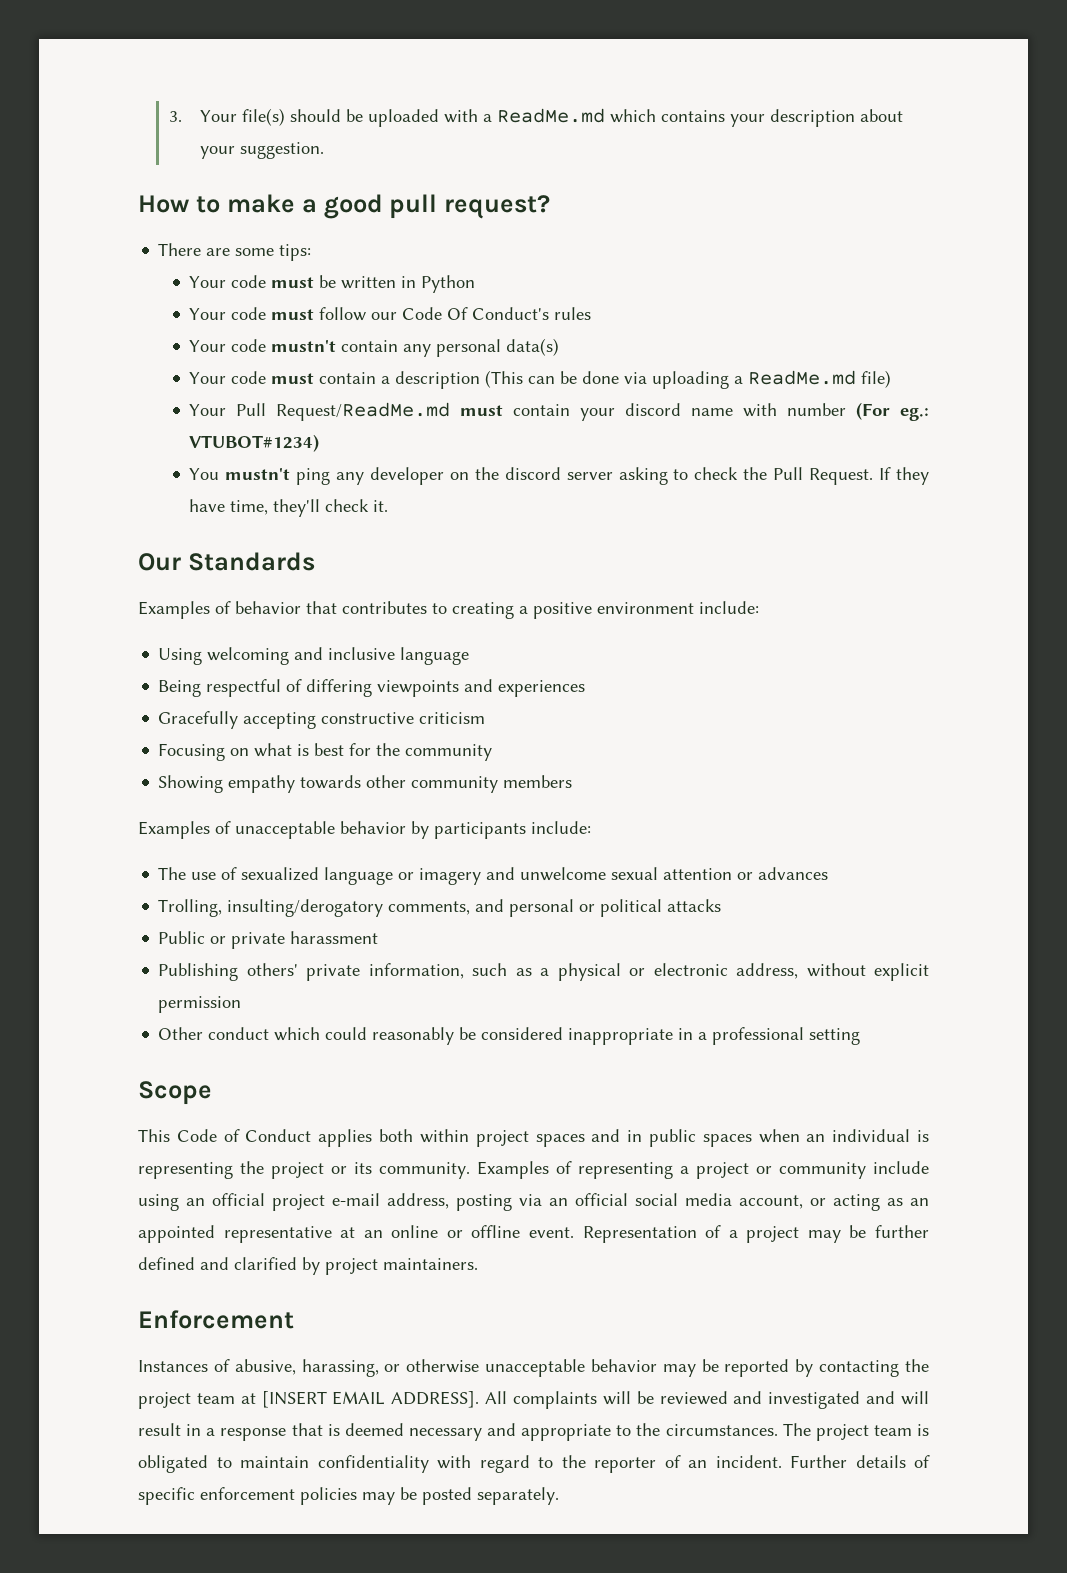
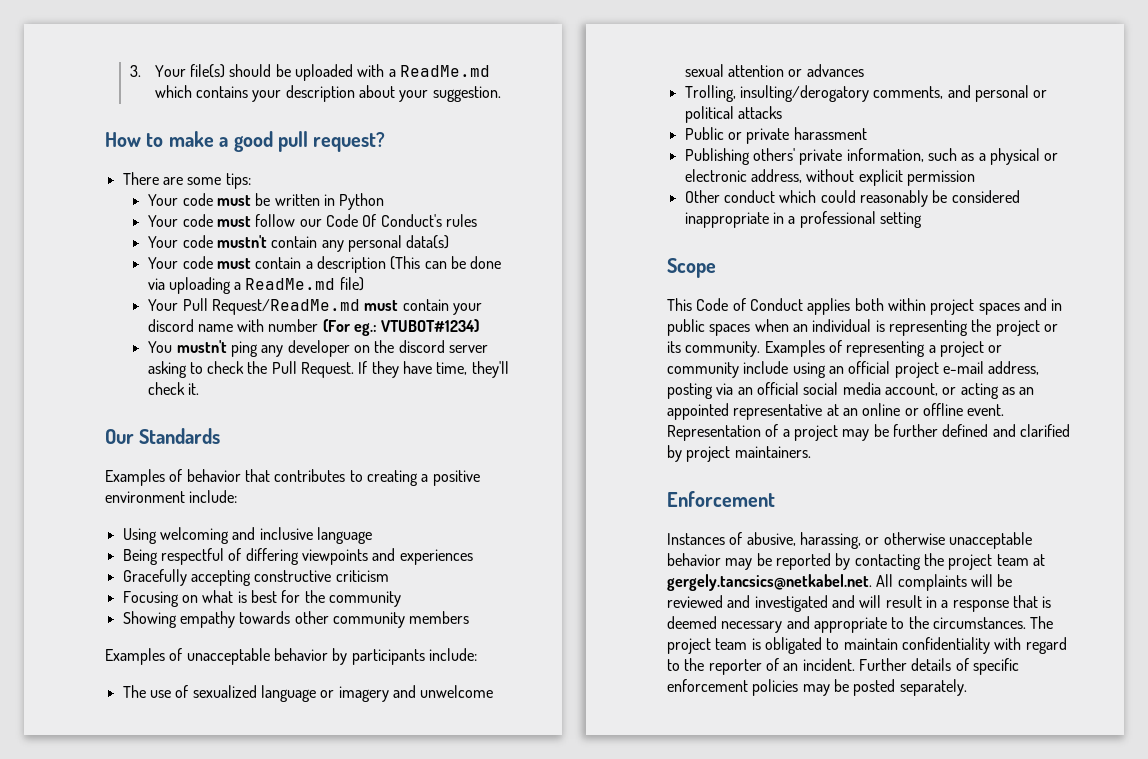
- Instances of abusive, harassing, or otherwise unacceptable behavior may be reported by contacting the project team at [INSERT EMAIL ADDRESS]. All complaints will be reviewed and investigated and will result in a response that is deemed necessary and appropriate to the circumstances.
+ Instances of abusive, harassing, or otherwise unacceptable behavior may be reported by contacting the project team at gergely.tancsics@netkabel.net. All complaints will be reviewed and investigated and will result in a response that is deemed necessary and appropriate to the circumstances.

